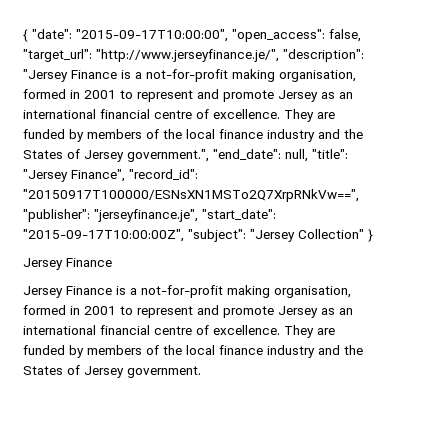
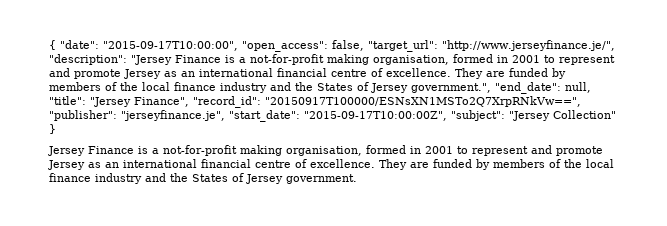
  They are funded by members of the local finance industry and the States of Jersey government.", "end_date": null, "title": "Jersey Finance", "record_id": "20150917T100000/ESNsXN1MSTo2Q7XrpRNkVw==", "publisher": "jerseyfinance.je", "start_date": "2015-09-17T10:00:00Z", "subject": "Jersey Collection" }
- Jersey Finance

